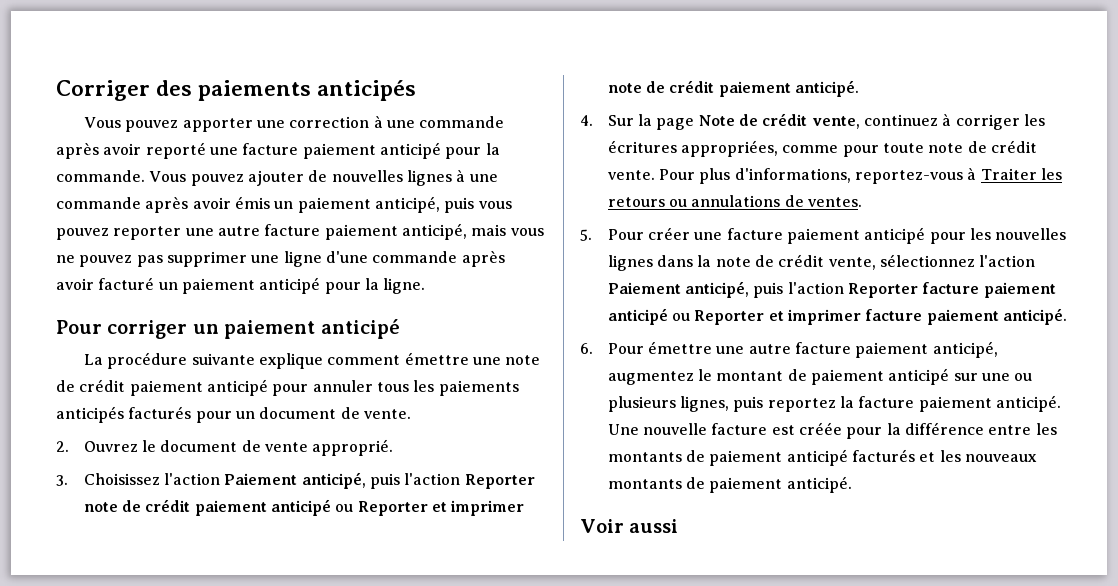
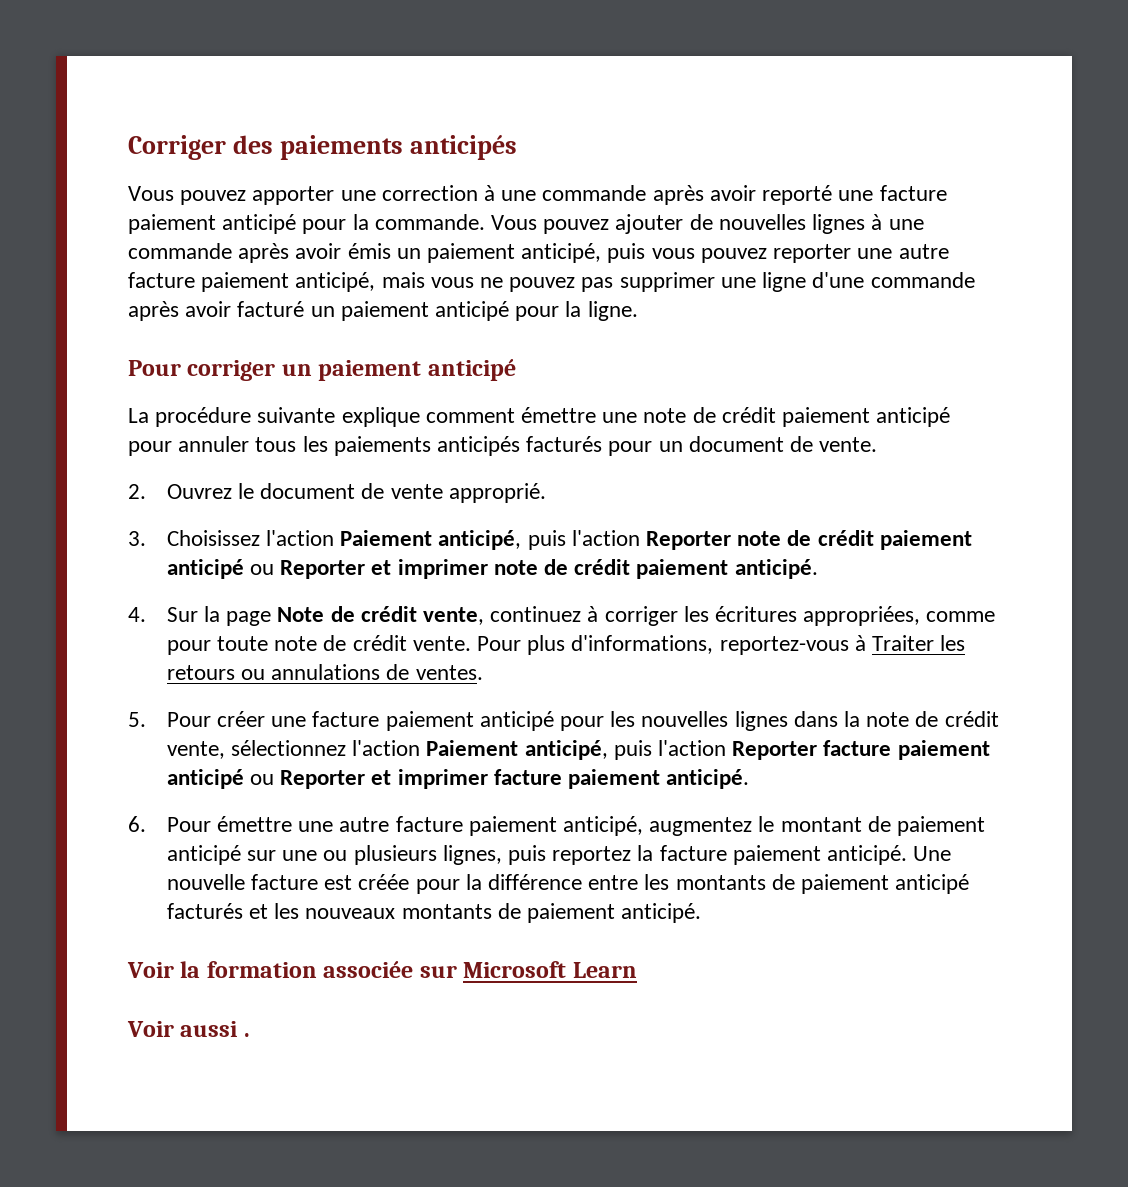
+ Voir la formation associée sur Microsoft Learn
- Voir aussi
+ Voir aussi .

